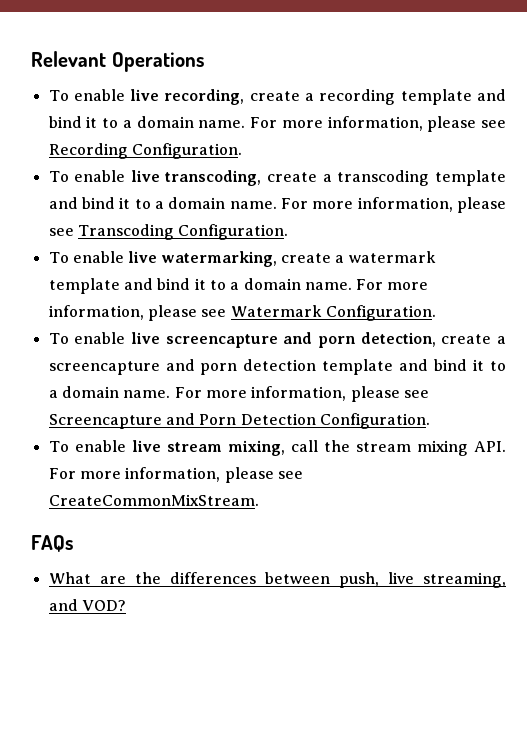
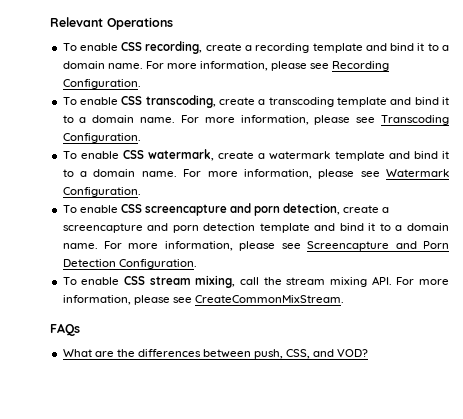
- To enable live recording, create a recording template and bind it to a domain name.
+ To enable CSS recording, create a recording template and bind it to a domain name.
- To enable live transcoding, create a transcoding template and bind it to a domain name.
+ To enable CSS transcoding, create a transcoding template and bind it to a domain name.
- To enable live watermarking, create a watermark template and bind it to a domain name.
+ To enable CSS watermark, create a watermark template and bind it to a domain name.
- To enable live screencapture and porn detection, create a screencapture and porn detection template and bind it to a domain name.
+ To enable CSS screencapture and porn detection, create a screencapture and porn detection template and bind it to a domain name.
- To enable live stream mixing, call the stream mixing API. For more information, please see CreateCommonMixStream.
+ To enable CSS stream mixing, call the stream mixing API. For more information, please see CreateCommonMixStream.
- What are the differences between push, live streaming, and VOD?
+ What are the differences between push, CSS, and VOD?

